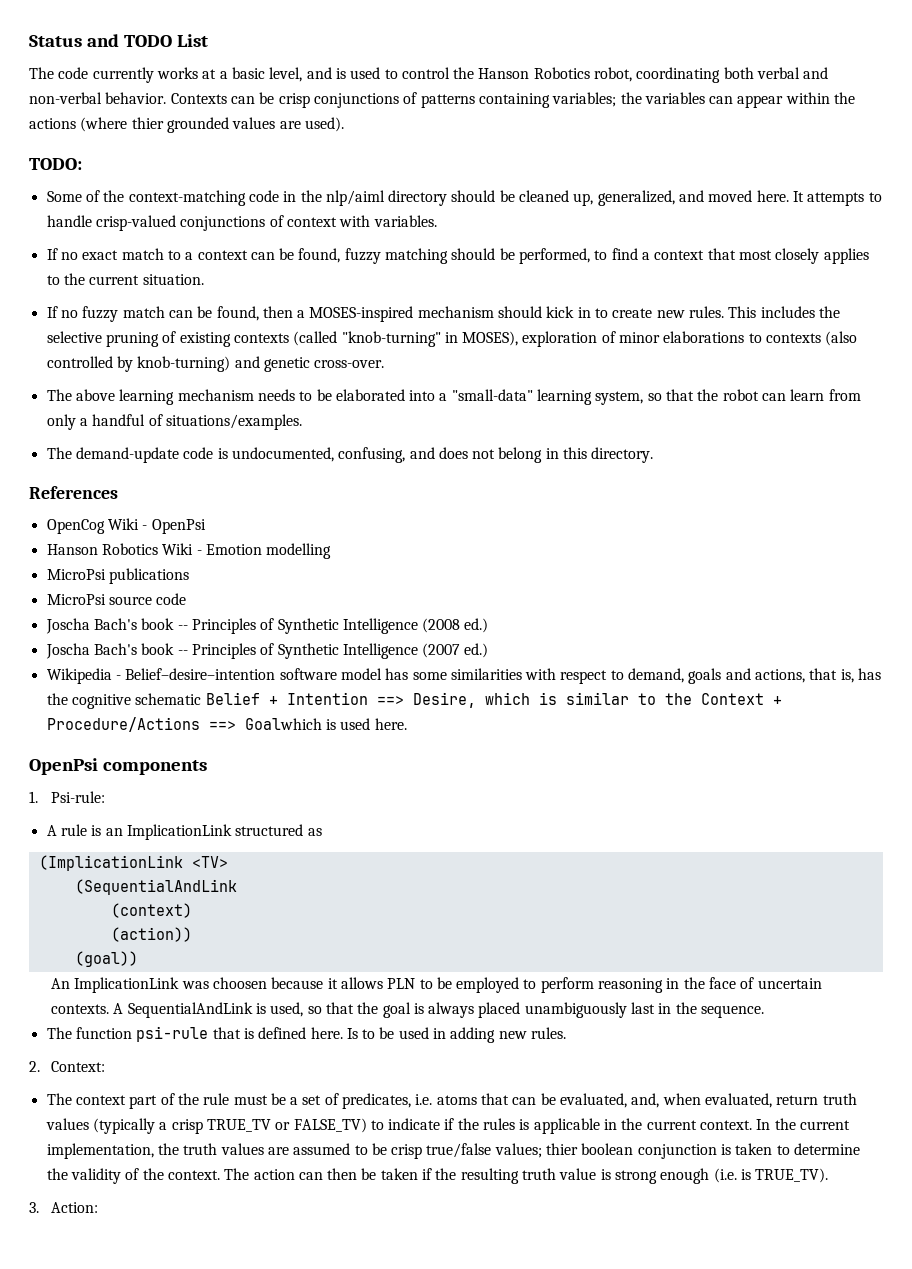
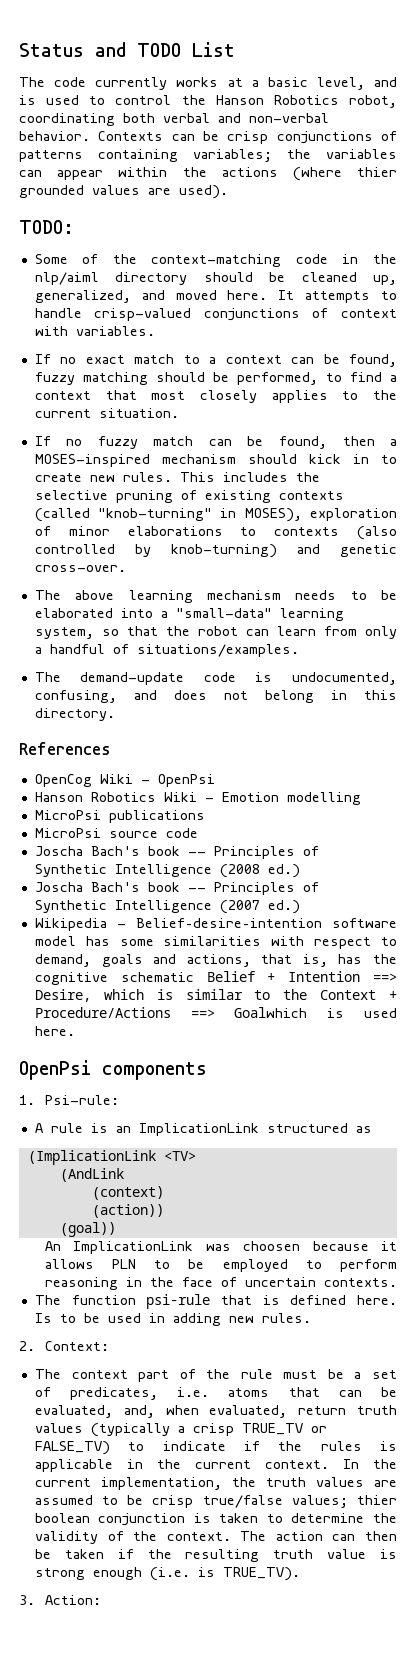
- (SequentialAndLink
+ (AndLink
- A SequentialAndLink is used, so that the goal is always placed unambiguously last in the sequence.

